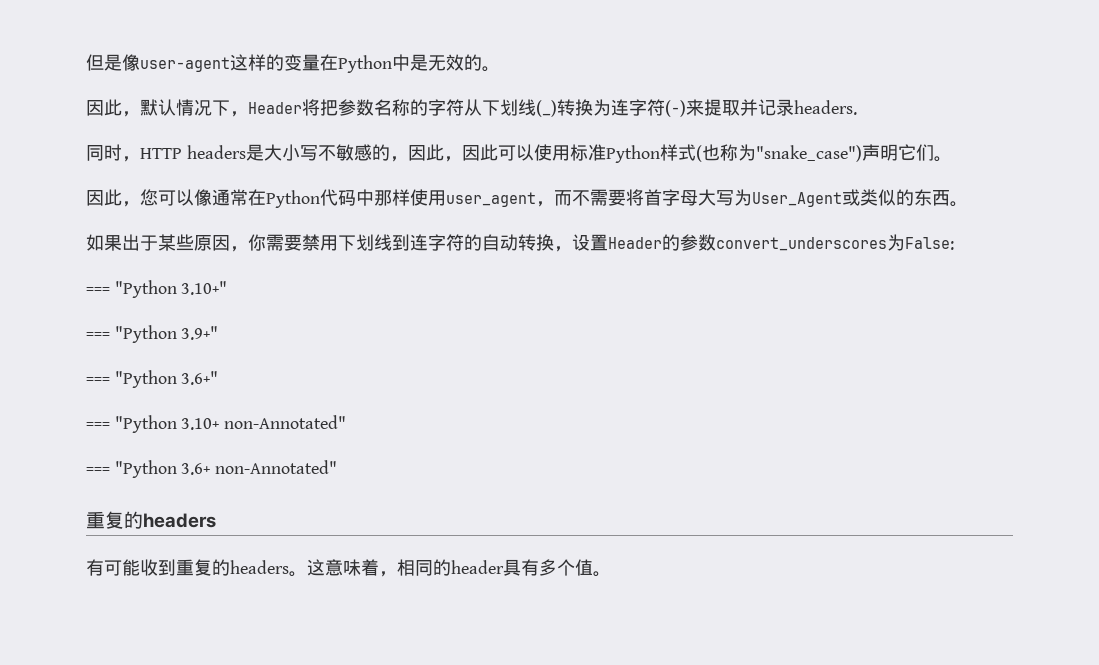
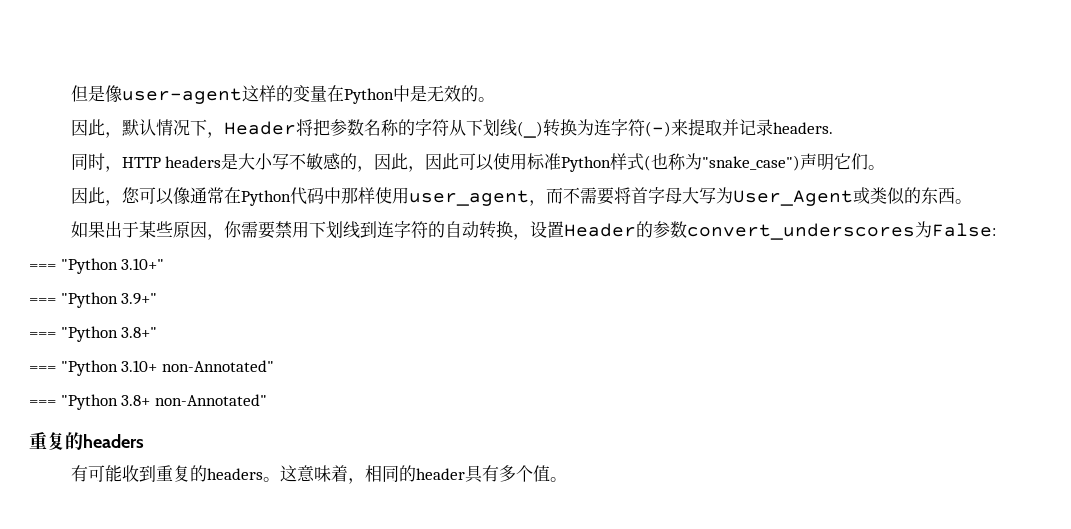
- === "Python 3.6+"
+ === "Python 3.8+"
- === "Python 3.6+ non-Annotated"
+ === "Python 3.8+ non-Annotated"

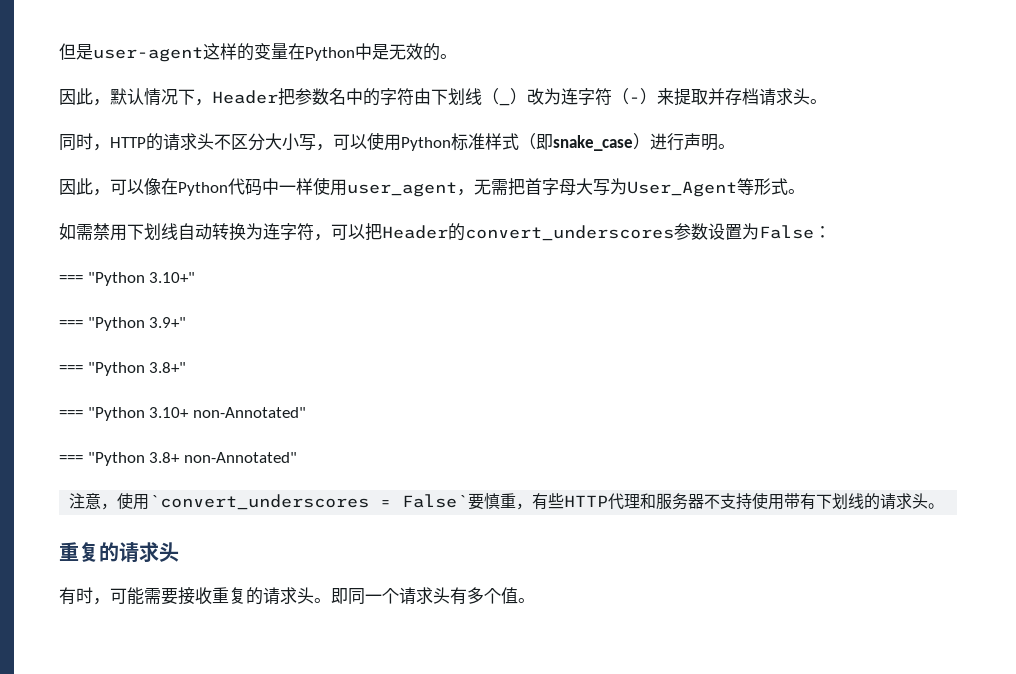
- 但是像user-agent这样的变量在Python中是无效的。
+ 但是user-agent这样的变量在Python中是无效的。
- 因此，默认情况下，Header将把参数名称的字符从下划线(_)转换为连字符(-)来提取并记录headers.
- 同时，HTTP headers是大小写不敏感的，因此，因此可以使用标准Python样式(也称为"snake_case")声明它们。
- 因此，您可以像通常在Python代码中那样使用user_agent，而不需要将首字母大写为User_Agent或类似的东西。
- 如果出于某些原因，你需要禁用下划线到连字符的自动转换，设置Header的参数convert_underscores为False:
+ 因此，默认情况下，Header把参数名中的字符由下划线（_）改为连字符（-）来提取并存档请求头。
+ 同时，HTTP的请求头不区分大小写，可以使用Python标准样式（即snake_case）进行声明。
+ 因此，可以像在Python代码中一样使用user_agent，无需把首字母大写为User_Agent等形式。
+ 如需禁用下划线自动转换为连字符，可以把Header的convert_underscores参数设置为False：
  === "Python 3.8+ non-Annotated"
- 重复的headers
- 有可能收到重复的headers。这意味着，相同的header具有多个值。
+ 注意，使用`convert_underscores = False`要慎重，有些HTTP代理和服务器不支持使用带有下划线的请求头。
+ 重复的请求头
+ 有时，可能需要接收重复的请求头。即同一个请求头有多个值。

